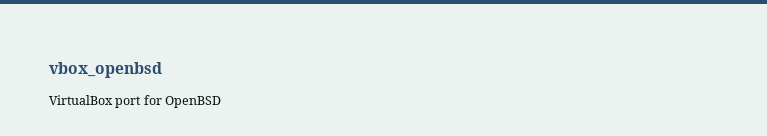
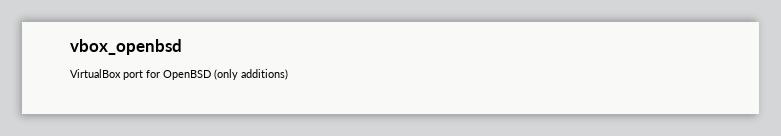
- VirtualBox port for OpenBSD
+ VirtualBox port for OpenBSD (only additions)

